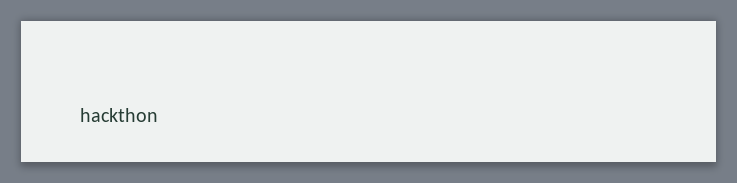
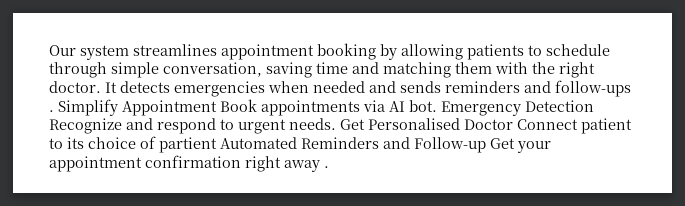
- hackthon
+ Our system streamlines appointment booking by allowing patients to schedule through simple conversation, saving time and matching them with the right doctor. It detects emergencies when needed and sends reminders and follow-ups . Simplify Appointment Book appointments via AI bot. Emergency Detection Recognize and respond to urgent needs. Get Personalised Doctor Connect patient to its choice of partient Automated Reminders and Follow-up Get your appointment confirmation right away .

